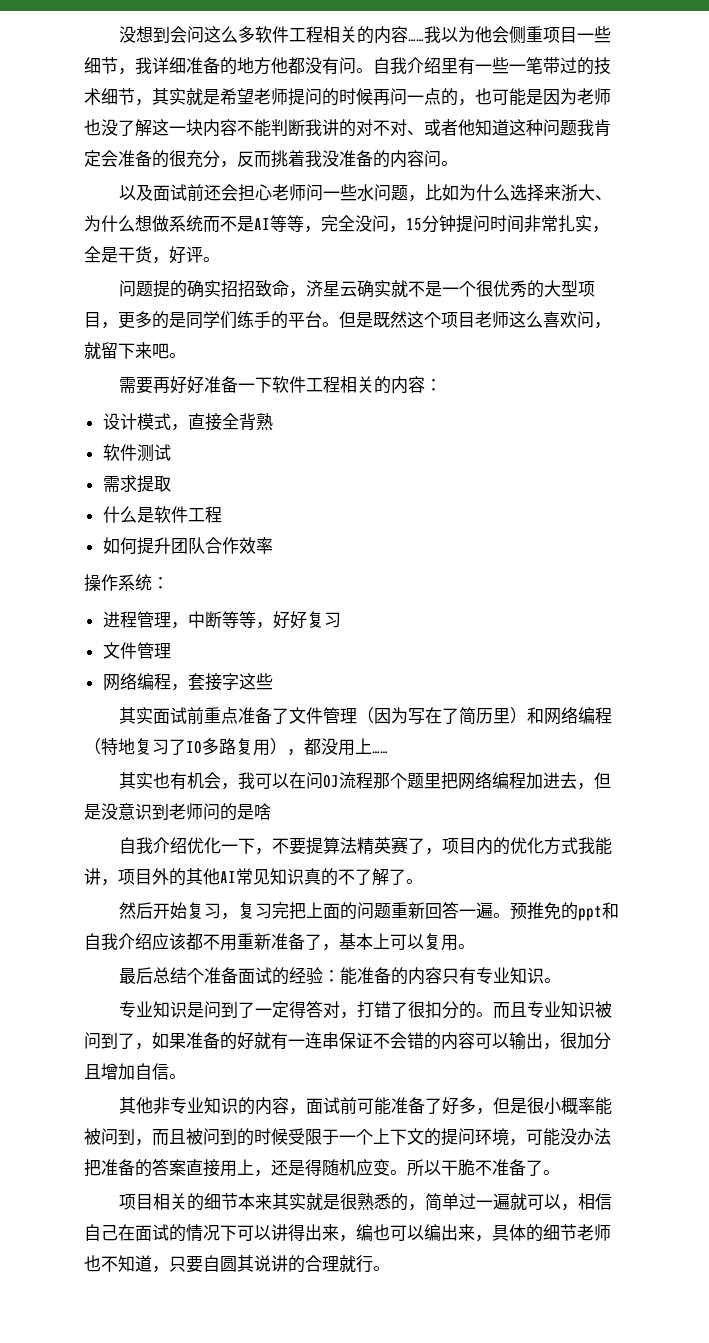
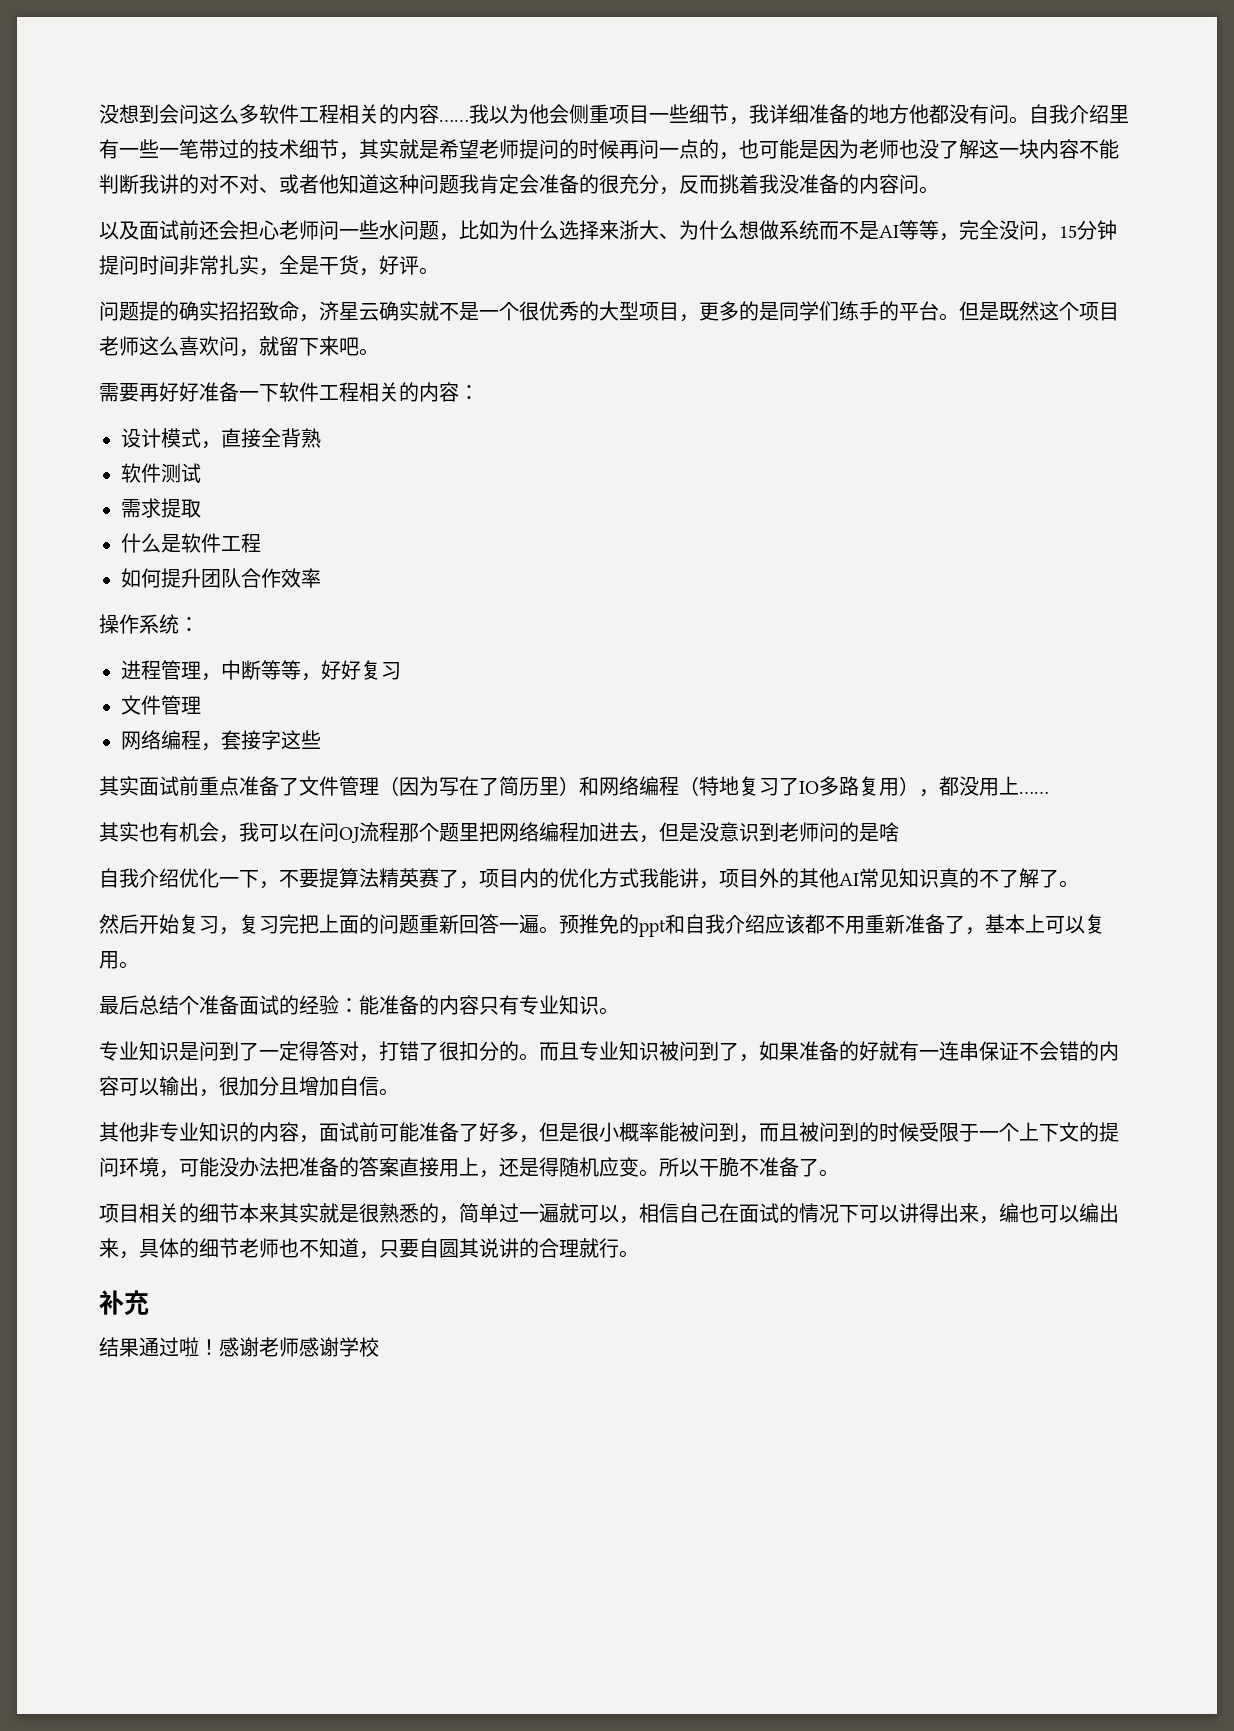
+ 补充
+ 结果通过啦！感谢老师感谢学校

